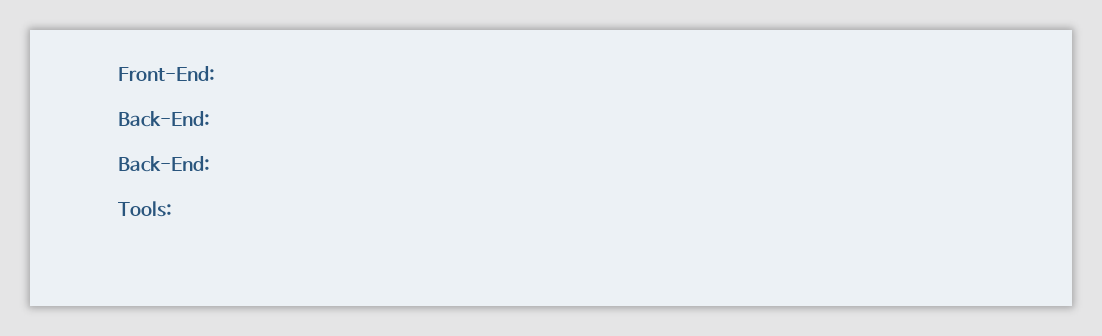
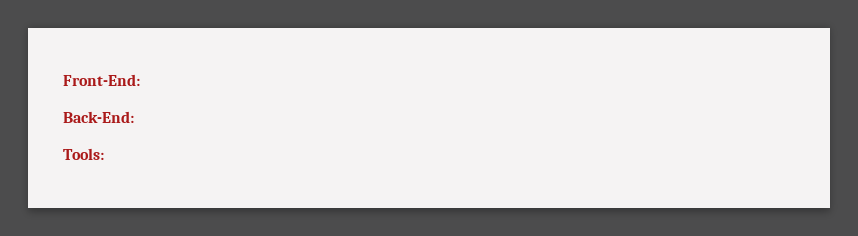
  Front-End:
- Back-End:

